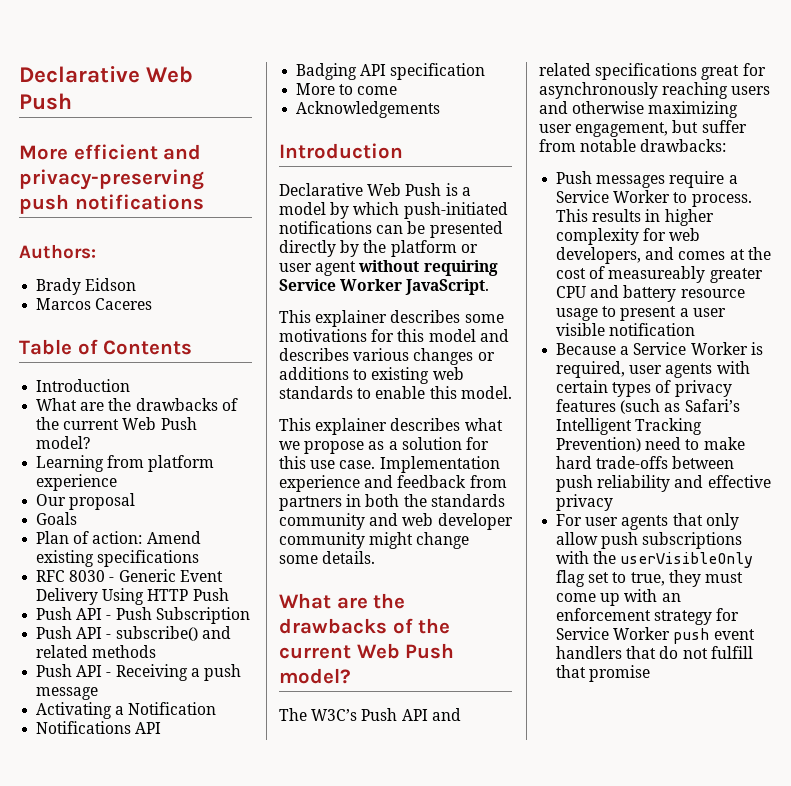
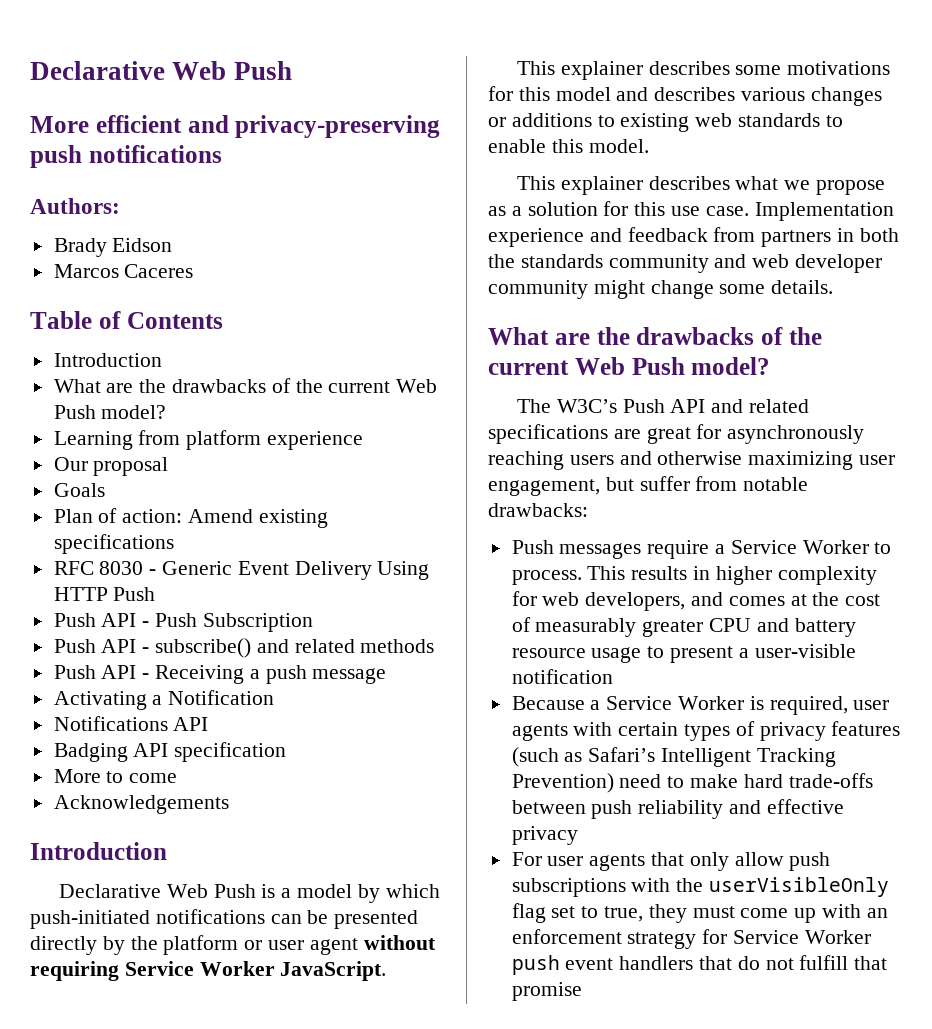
- The W3C’s Push API and related specifications great for asynchronously reaching users and otherwise maximizing user engagement, but suffer from notable drawbacks:
+ The W3C’s Push API and related specifications are great for asynchronously reaching users and otherwise maximizing user engagement, but suffer from notable drawbacks:
- This results in higher complexity for web developers, and comes at the cost of measureably greater CPU and battery resource usage to present a user visible notification
+ This results in higher complexity for web developers, and comes at the cost of measurably greater CPU and battery resource usage to present a user-visible notification

